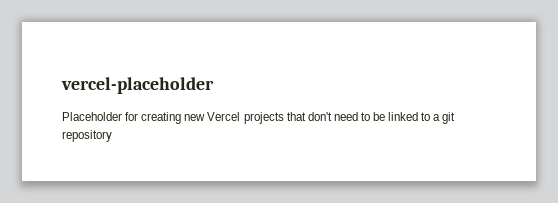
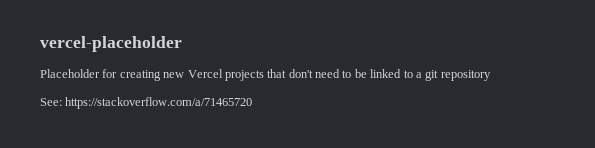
+ See: https://stackoverflow.com/a/71465720

